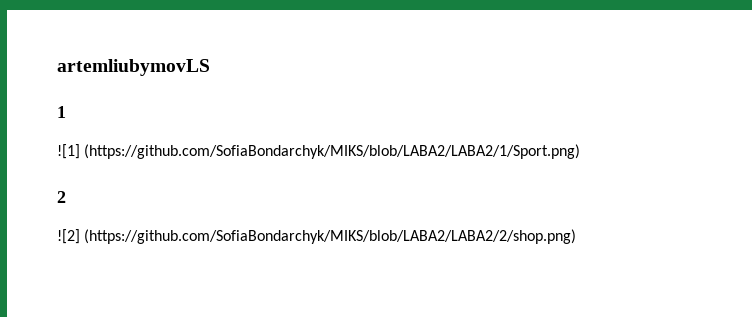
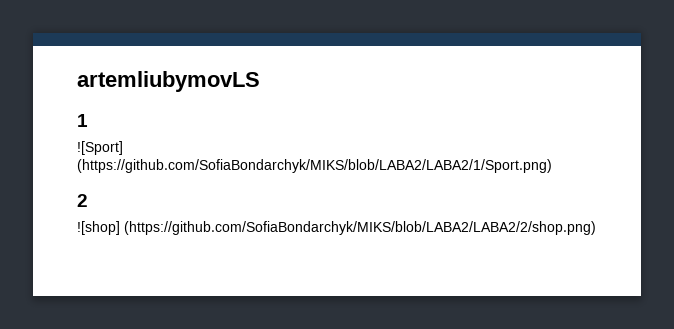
- ![1] (https://github.com/SofiaBondarchyk/MIKS/blob/LABA2/LABA2/1/Sport.png)
+ ![Sport] (https://github.com/SofiaBondarchyk/MIKS/blob/LABA2/LABA2/1/Sport.png)
- ![2] (https://github.com/SofiaBondarchyk/MIKS/blob/LABA2/LABA2/2/shop.png)
+ ![shop] (https://github.com/SofiaBondarchyk/MIKS/blob/LABA2/LABA2/2/shop.png)

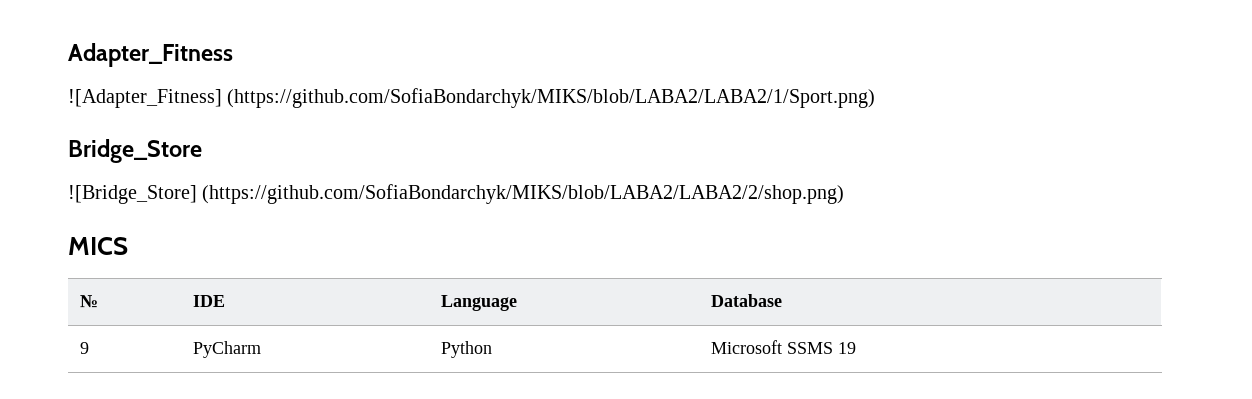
- artemliubymovLS
- 1
- ![Sport] (https://github.com/SofiaBondarchyk/MIKS/blob/LABA2/LABA2/1/Sport.png)
+ Adapter_Fitness
+ ![Adapter_Fitness] (https://github.com/SofiaBondarchyk/MIKS/blob/LABA2/LABA2/1/Sport.png)
- 2
- ![shop] (https://github.com/SofiaBondarchyk/MIKS/blob/LABA2/LABA2/2/shop.png)
+ Bridge_Store
+ ![Bridge_Store] (https://github.com/SofiaBondarchyk/MIKS/blob/LABA2/LABA2/2/shop.png)
+ MICS
+ № | IDE | Language | Database
+ 9 | PyCharm | Python | Microsoft SSMS 19

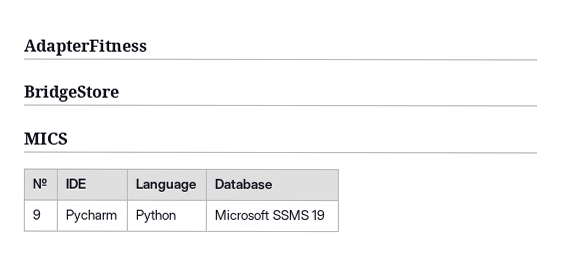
- Adapter_Fitness
- ![Adapter_Fitness] (https://github.com/SofiaBondarchyk/MIKS/blob/LABA2/LABA2/1/Sport.png)
- Bridge_Store
- ![Bridge_Store] (https://github.com/SofiaBondarchyk/MIKS/blob/LABA2/LABA2/2/shop.png)
+ AdapterFitness
+ BridgeStore
- 9 | PyCharm | Python | Microsoft SSMS 19
+ 9 | Pycharm | Python | Microsoft SSMS 19

